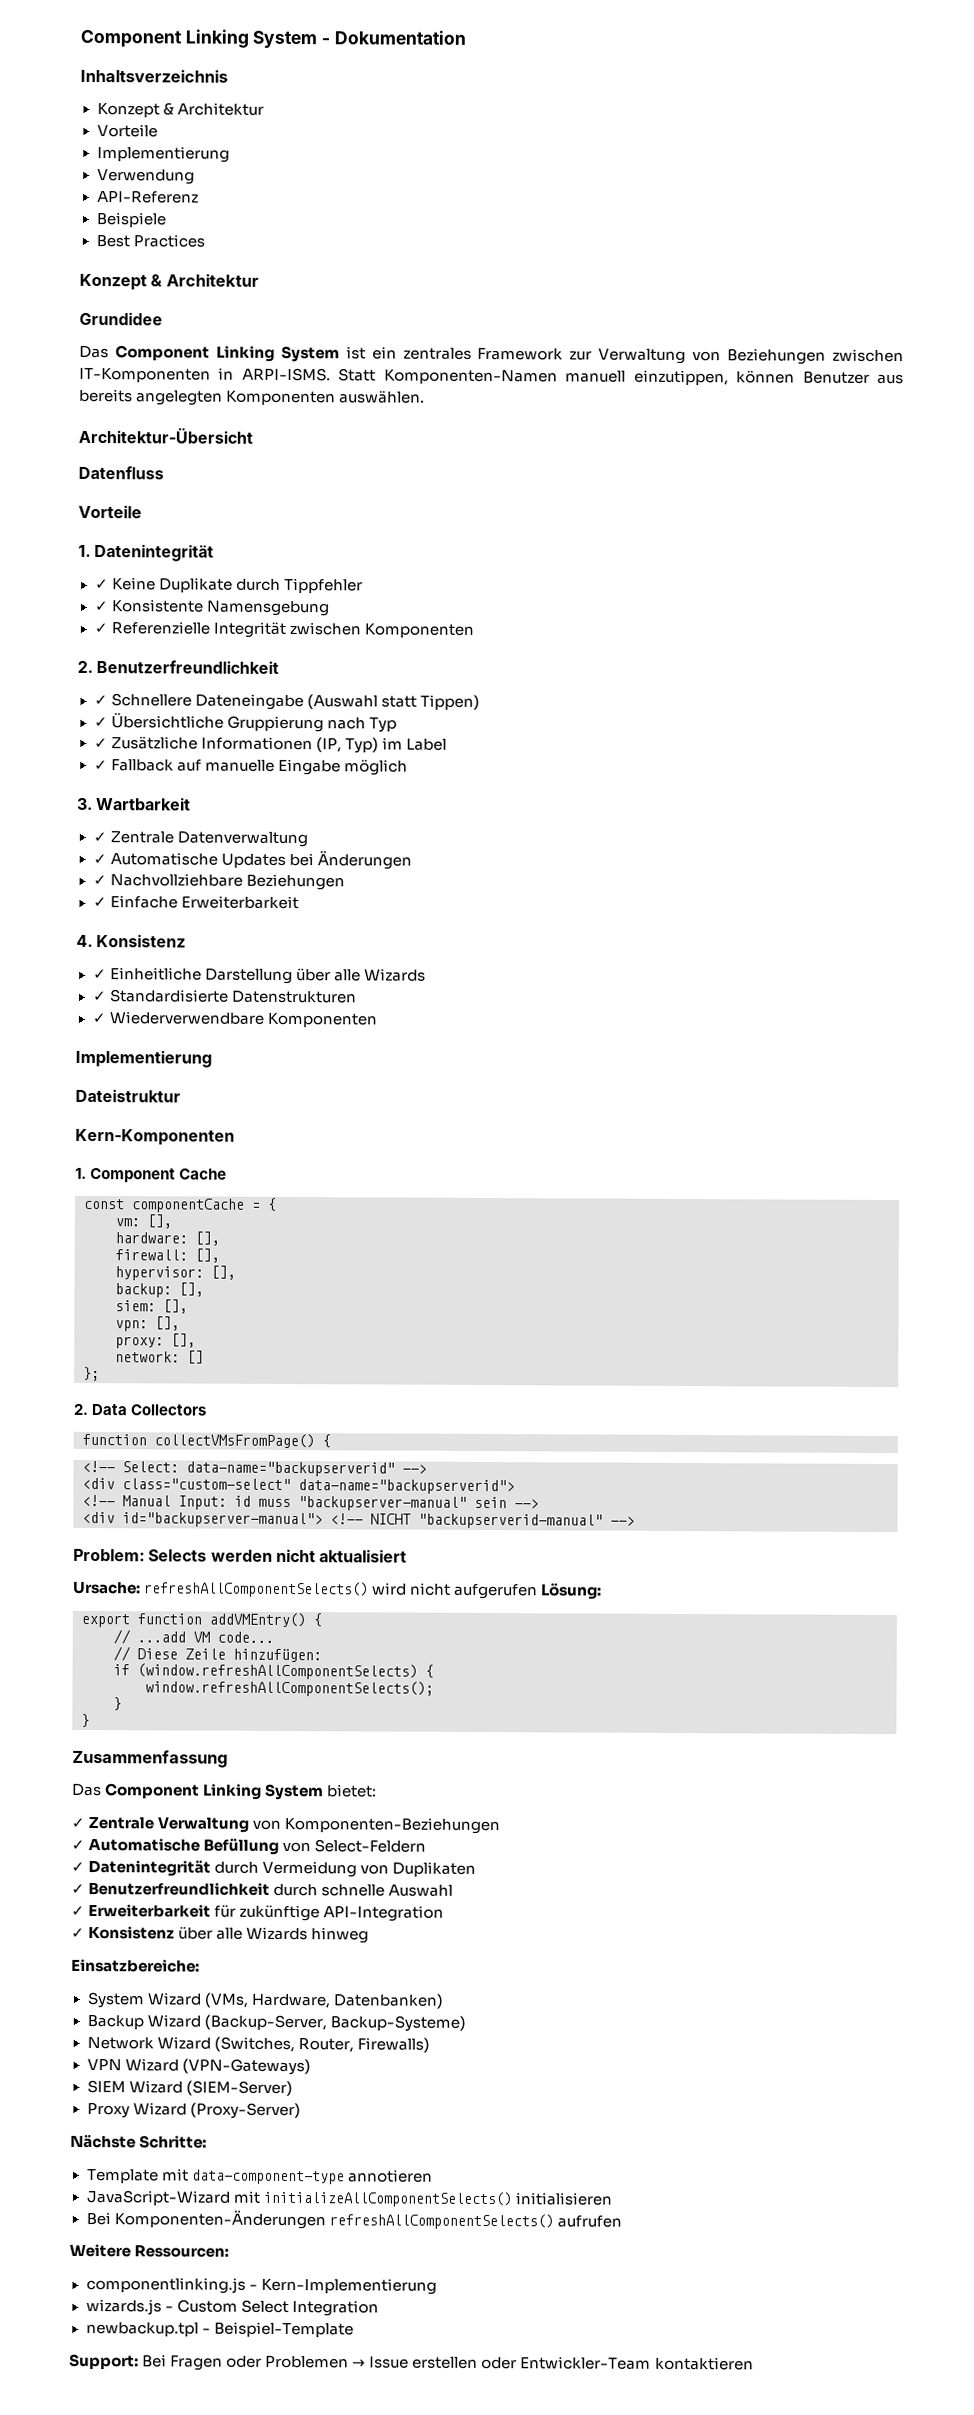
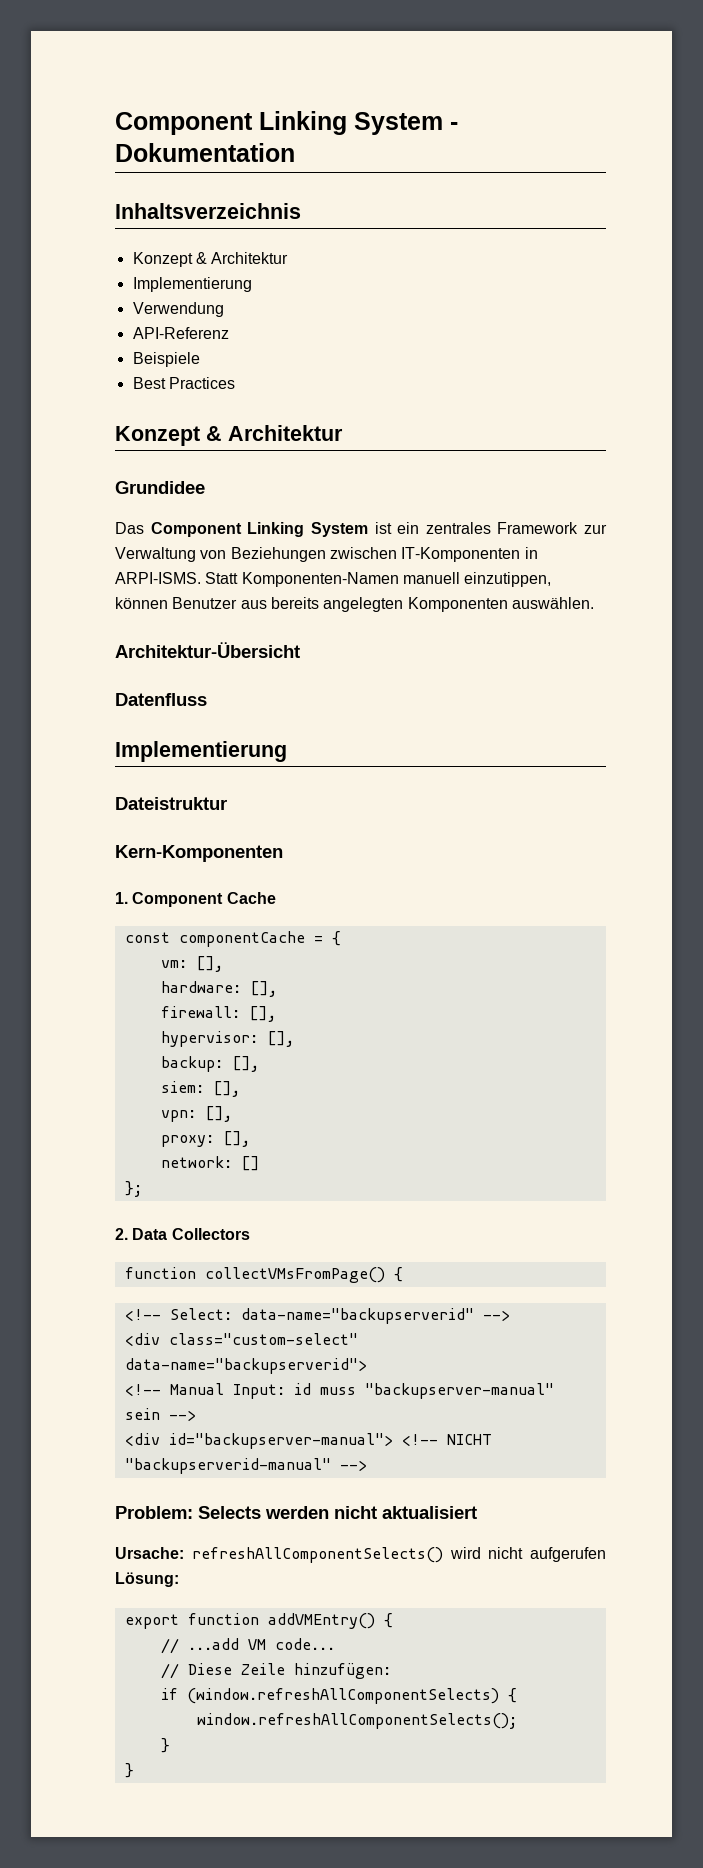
  Inhaltsverzeichnis
  Konzept & Architektur
- Vorteile
  Datenfluss
- Vorteile
- 1. Datenintegrität
- ✓ Keine Duplikate durch Tippfehler
- ✓ Konsistente Namensgebung
- ✓ Referenzielle Integrität zwischen Komponenten
- 2. Benutzerfreundlichkeit
- ✓ Schnellere Dateneingabe (Auswahl statt Tippen)
- ✓ Übersichtliche Gruppierung nach Typ
- ✓ Zusätzliche Informationen (IP, Typ) im Label
- ✓ Fallback auf manuelle Eingabe möglich
- 3. Wartbarkeit
- ✓ Zentrale Datenverwaltung
- ✓ Automatische Updates bei Änderungen
- ✓ Nachvollziehbare Beziehungen
- ✓ Einfache Erweiterbarkeit
- 4. Konsistenz
- ✓ Einheitliche Darstellung über alle Wizards
- ✓ Standardisierte Datenstrukturen
- ✓ Wiederverwendbare Komponenten
- Zusammenfassung
- Das Component Linking System bietet:
- ✓ Zentrale Verwaltung von Komponenten-Beziehungen
- ✓ Automatische Befüllung von Select-Feldern
- ✓ Datenintegrität durch Vermeidung von Duplikaten
- ✓ Benutzerfreundlichkeit durch schnelle Auswahl
- ✓ Erweiterbarkeit für zukünftige API-Integration
- ✓ Konsistenz über alle Wizards hinweg
- Einsatzbereiche:
- System Wizard (VMs, Hardware, Datenbanken)
- Backup Wizard (Backup-Server, Backup-Systeme)
- Network Wizard (Switches, Router, Firewalls)
- VPN Wizard (VPN-Gateways)
- SIEM Wizard (SIEM-Server)
- Proxy Wizard (Proxy-Server)
- Nächste Schritte:
- Template mit data-component-type annotieren
- JavaScript-Wizard mit initializeAllComponentSelects() initialisieren
- Bei Komponenten-Änderungen refreshAllComponentSelects() aufrufen
- Weitere Ressourcen:
- componentlinking.js - Kern-Implementierung
- wizards.js - Custom Select Integration
- newbackup.tpl - Beispiel-Template
- Support: Bei Fragen oder Problemen → Issue erstellen oder Entwickler-Team kontaktieren

